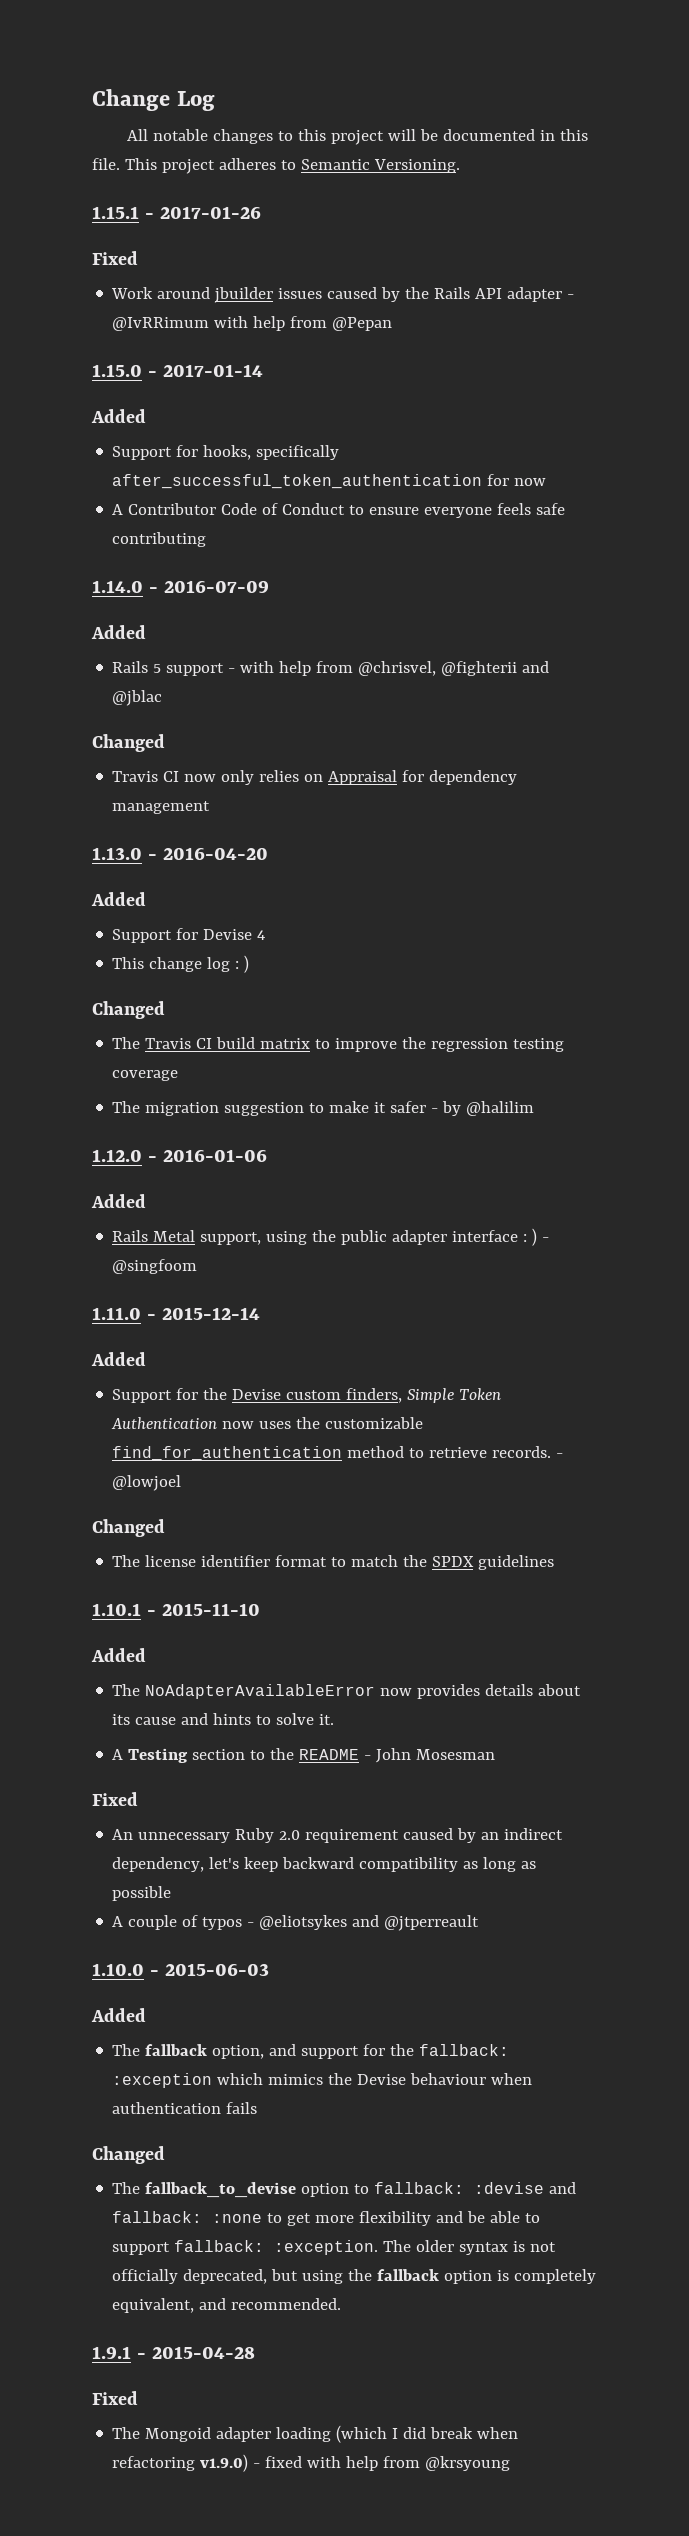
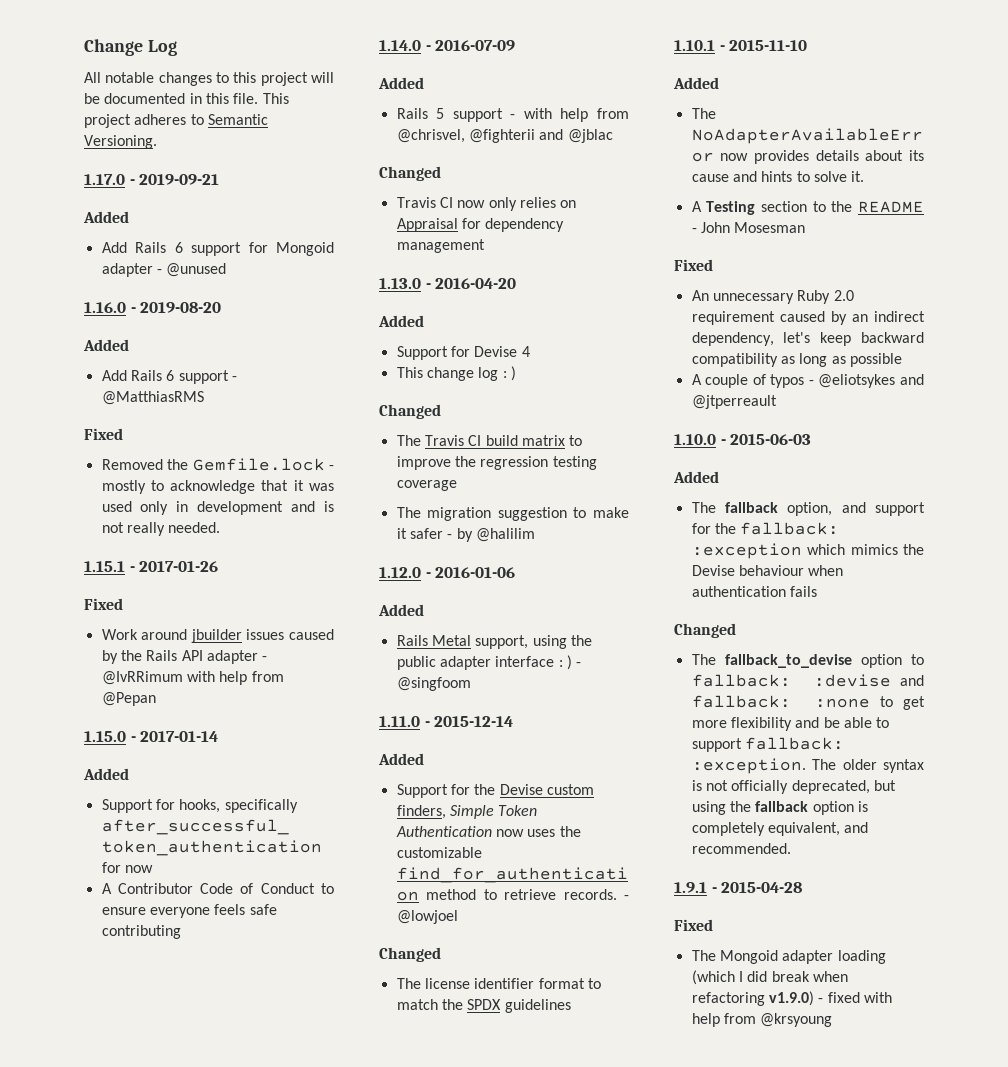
+ 1.17.0 - 2019-09-21
+ Added
+ Add Rails 6 support for Mongoid adapter - @unused
+ 1.16.0 - 2019-08-20
+ Added
+ Add Rails 6 support - @MatthiasRMS
+ Fixed
+ Removed the Gemfile.lock - mostly to acknowledge that it was used only in development and is not really needed.

